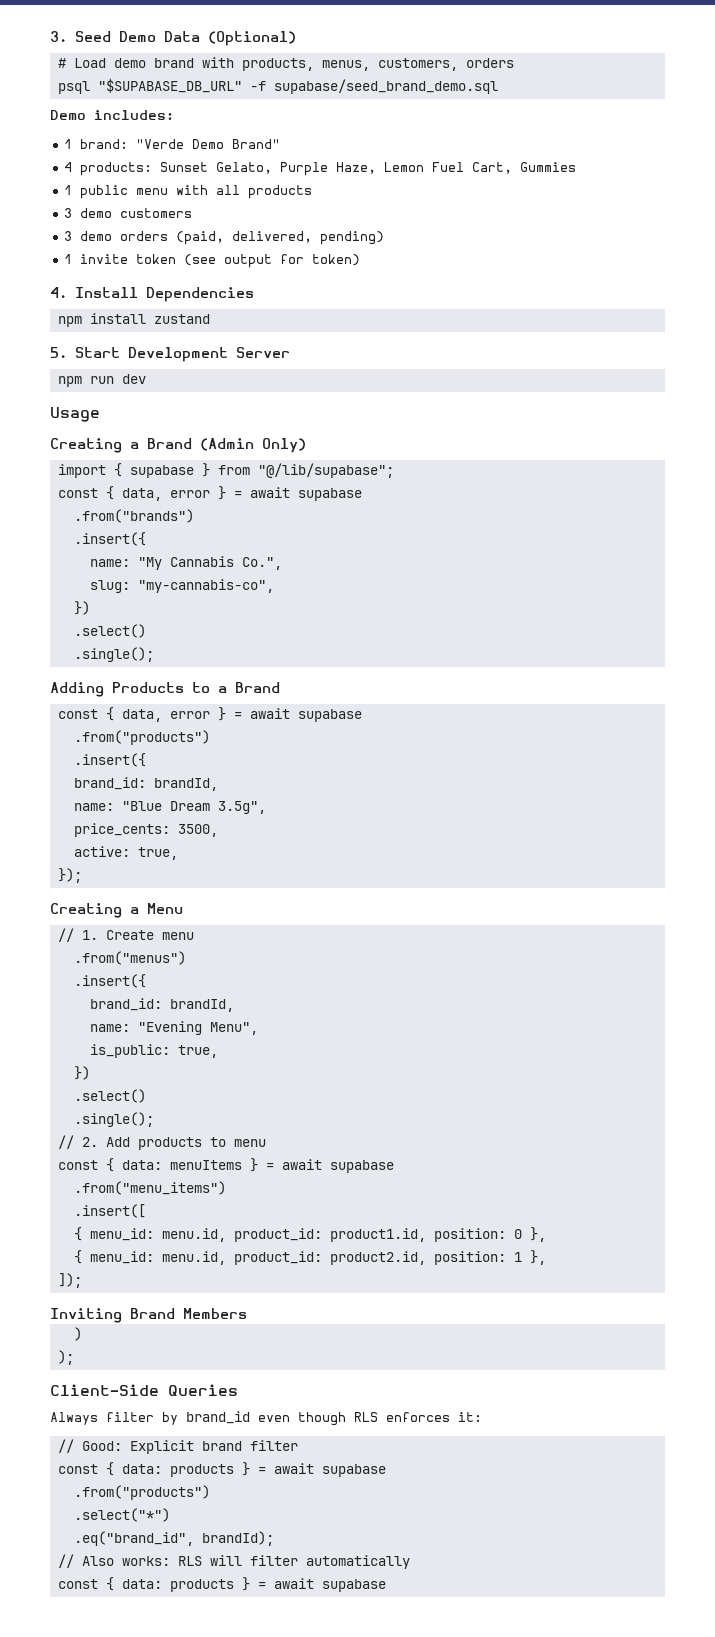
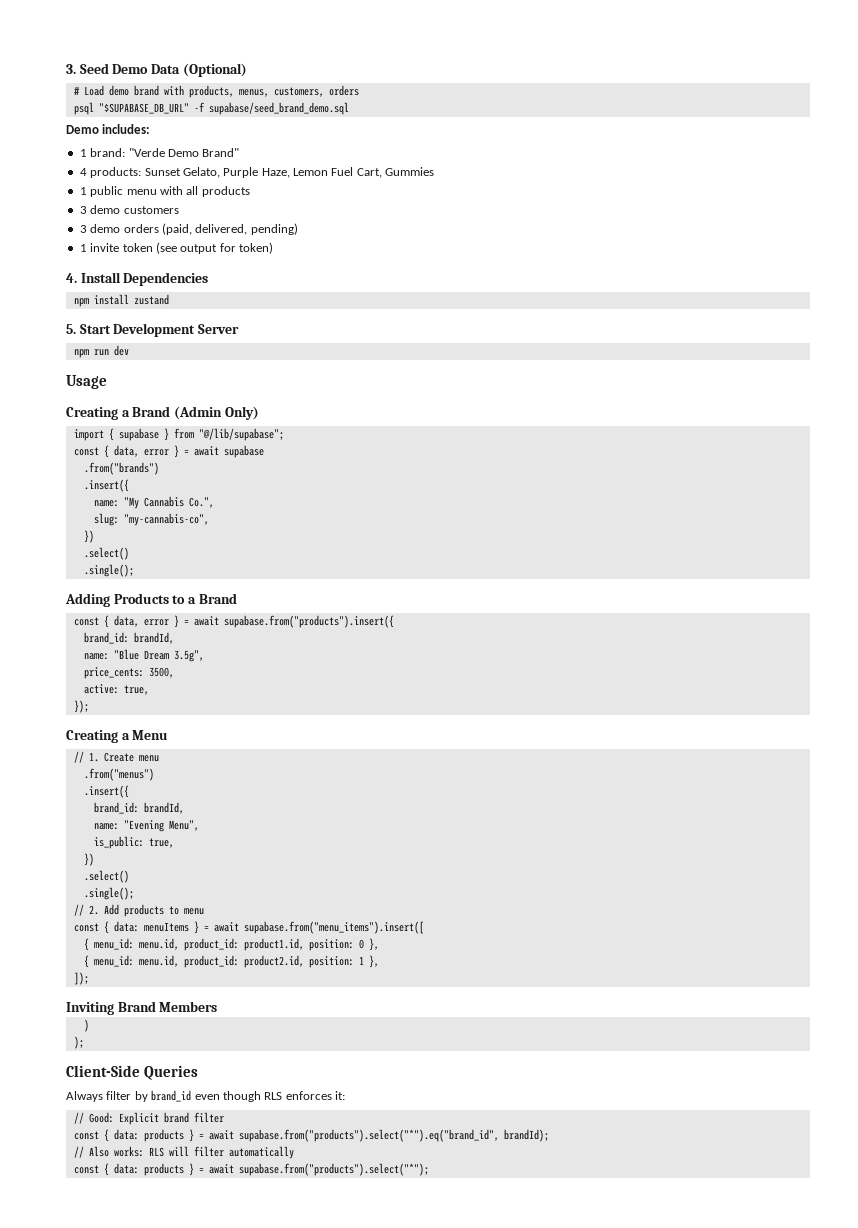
  Adding Products to a Brand
- const { data, error } = await supabase
- .from("products")
- .insert({
+ const { data, error } = await supabase.from("products").insert({
- const { data: menuItems } = await supabase
- .from("menu_items")
- .insert([
+ const { data: menuItems } = await supabase.from("menu_items").insert([
  // Good: Explicit brand filter
- const { data: products } = await supabase
- .from("products")
- .select("*")
- .eq("brand_id", brandId);
+ const { data: products } = await supabase.from("products").select("*").eq("brand_id", brandId);
  // Also works: RLS will filter automatically
- const { data: products } = await supabase
+ const { data: products } = await supabase.from("products").select("*");

